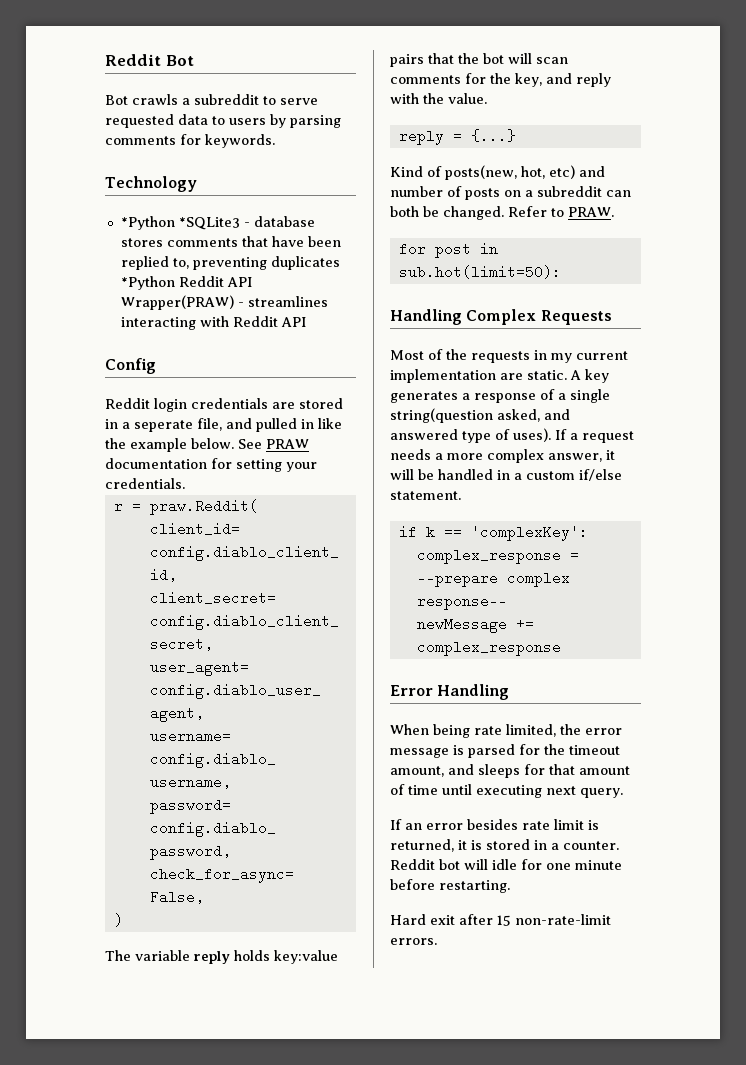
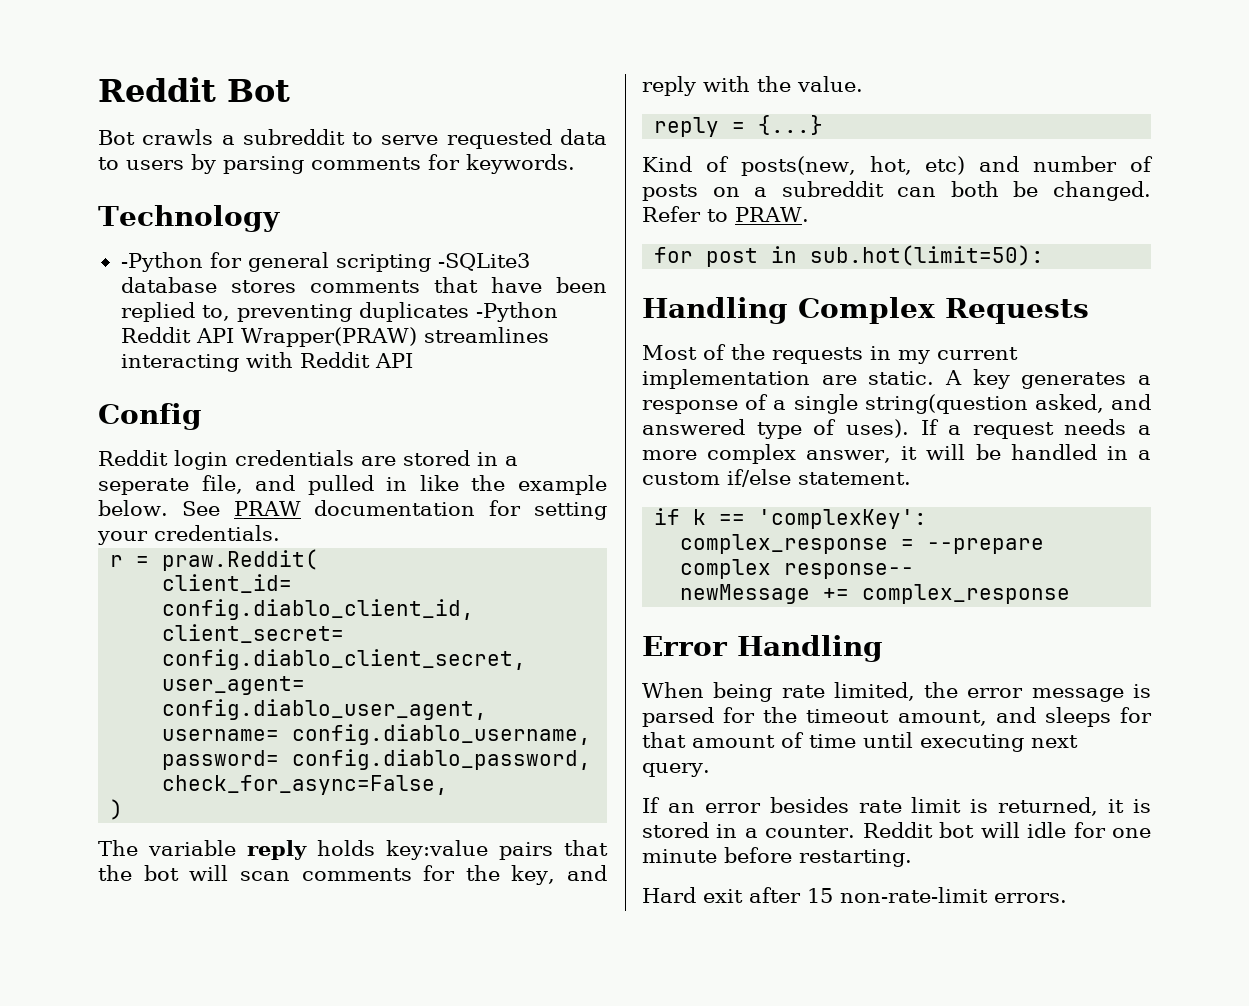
- *Python *SQLite3 - database stores comments that have been replied to, preventing duplicates *Python Reddit API Wrapper(PRAW) - streamlines interacting with Reddit API
+ -Python for general scripting -SQLite3 database stores comments that have been replied to, preventing duplicates -Python Reddit API Wrapper(PRAW) streamlines interacting with Reddit API

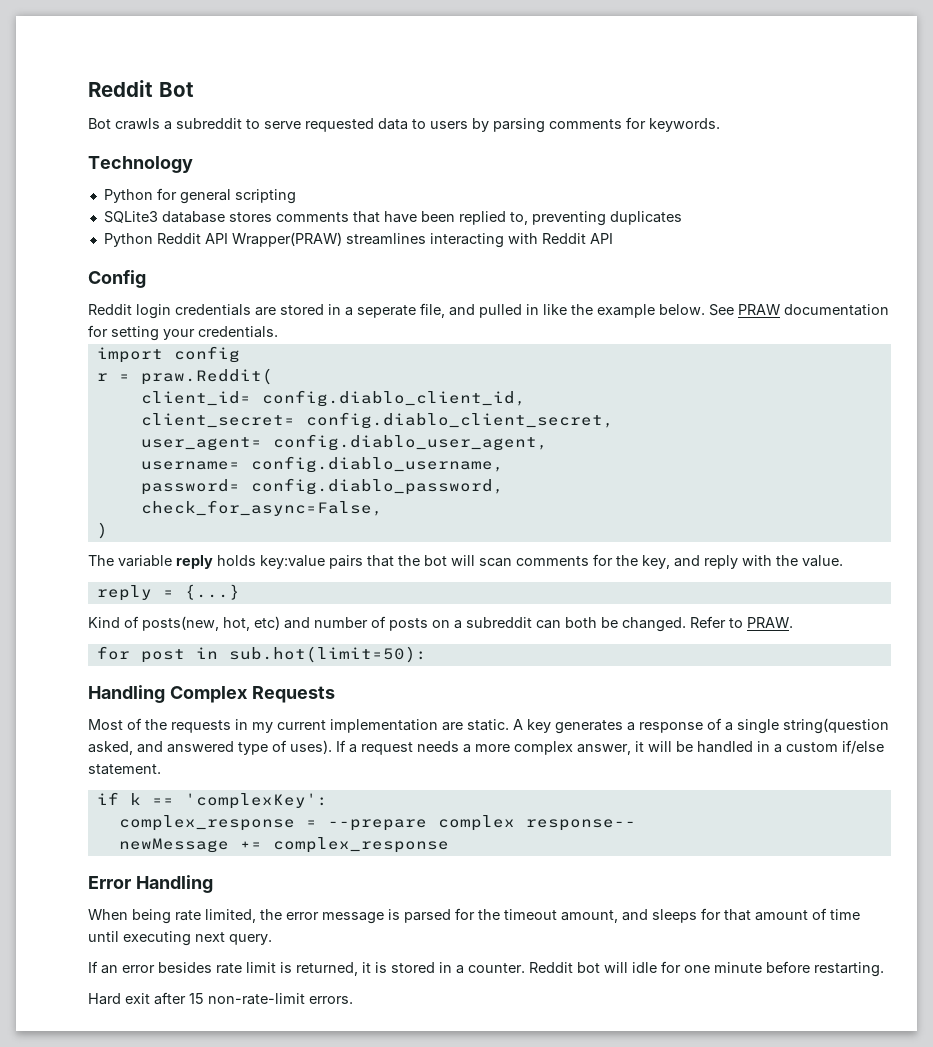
- -Python for general scripting -SQLite3 database stores comments that have been replied to, preventing duplicates -Python Reddit API Wrapper(PRAW) streamlines interacting with Reddit API
+ Python for general scripting
+ SQLite3 database stores comments that have been replied to, preventing duplicates
+ Python Reddit API Wrapper(PRAW) streamlines interacting with Reddit API
+ import config

